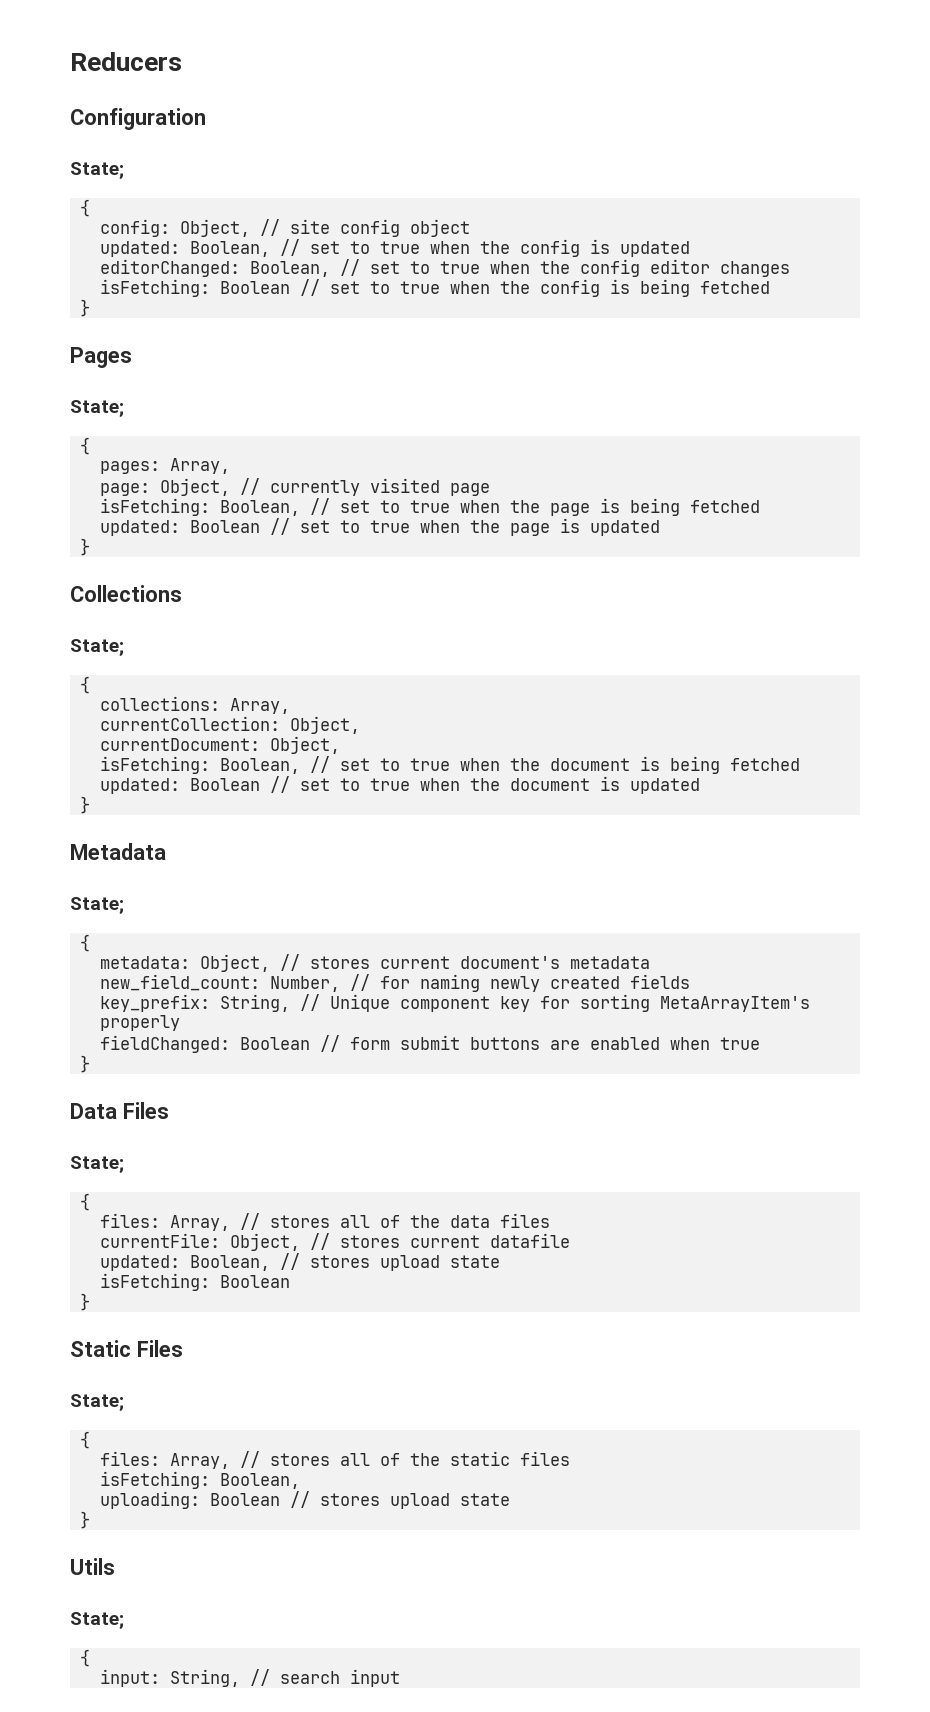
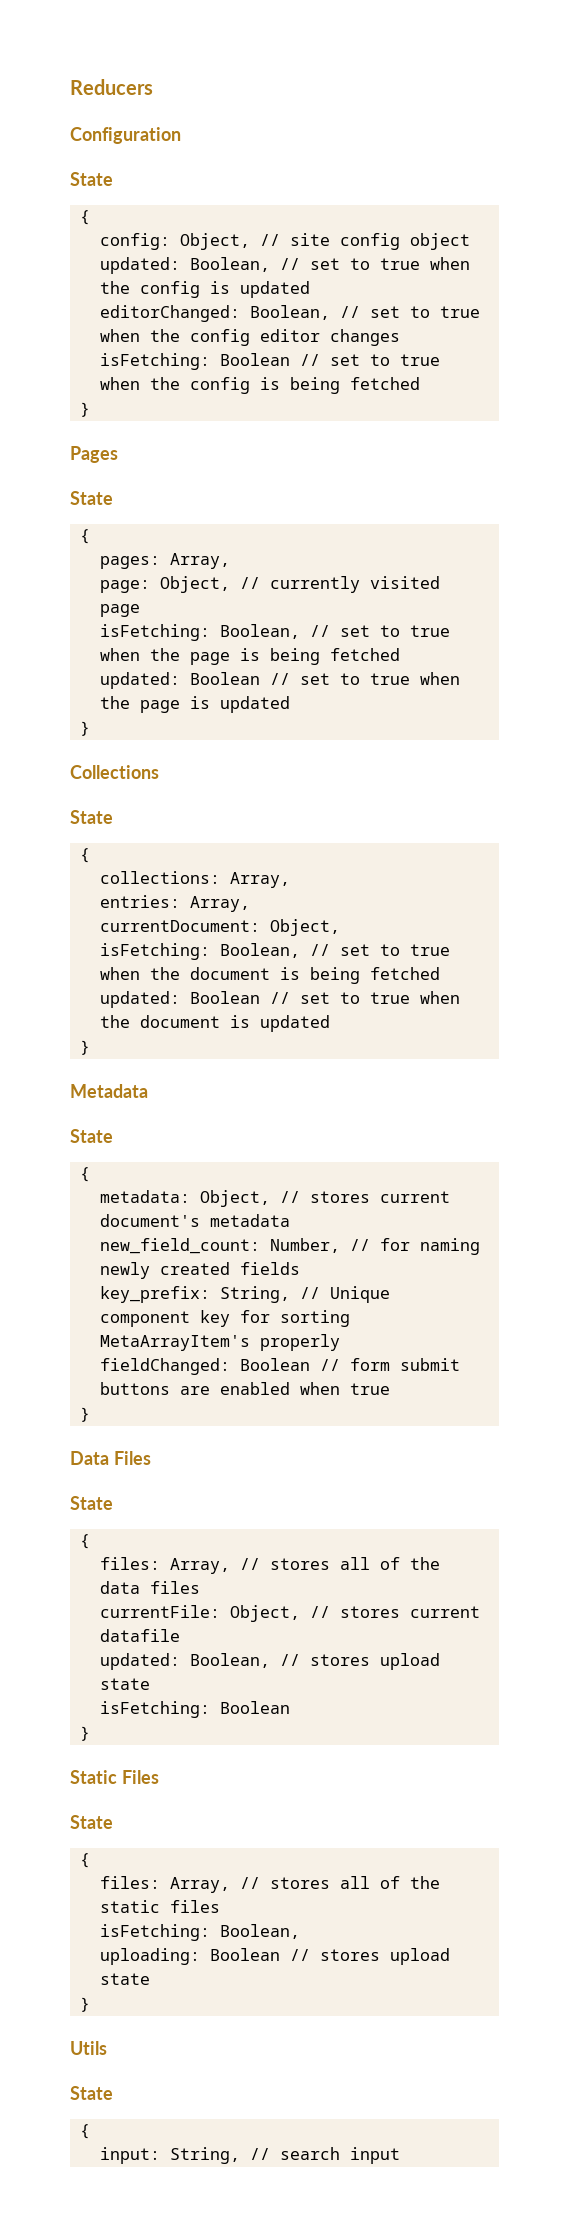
  Configuration
- State;
+ State
  Pages
- State;
+ State
  Collections
- State;
+ State
- currentCollection: Object,
+ entries: Array,
  Metadata
- State;
+ State
  Data Files
- State;
+ State
  Static Files
- State;
+ State
  Utils
- State;
+ State

